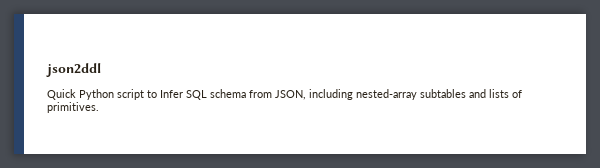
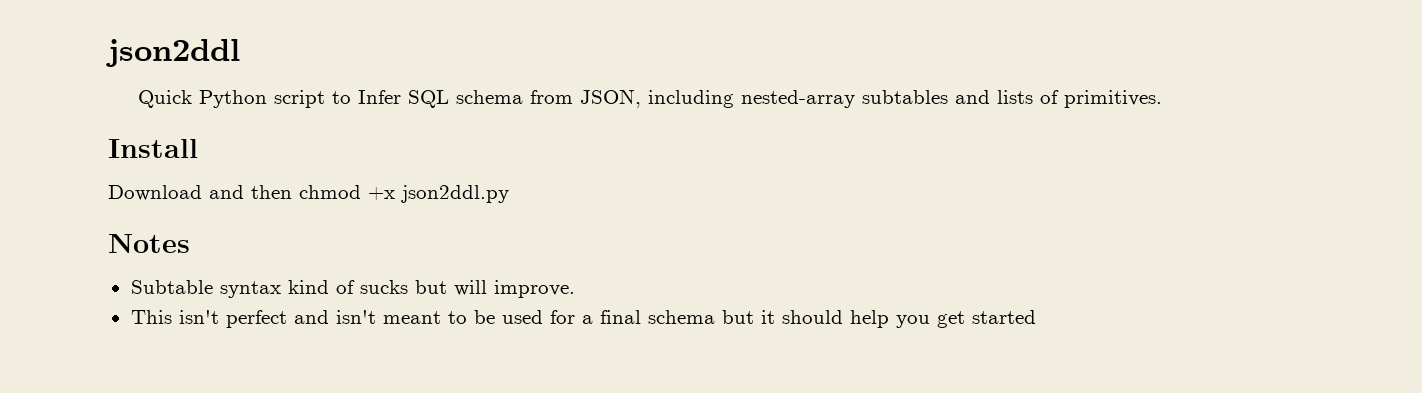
+ Install
+ Download and then chmod +x json2ddl.py
+ Notes
+ Subtable syntax kind of sucks but will improve.
+ This isn't perfect and isn't meant to be used for a final schema but it should help you get started

